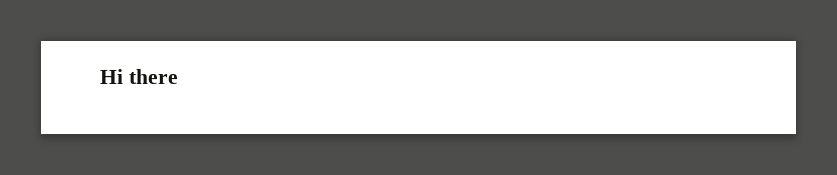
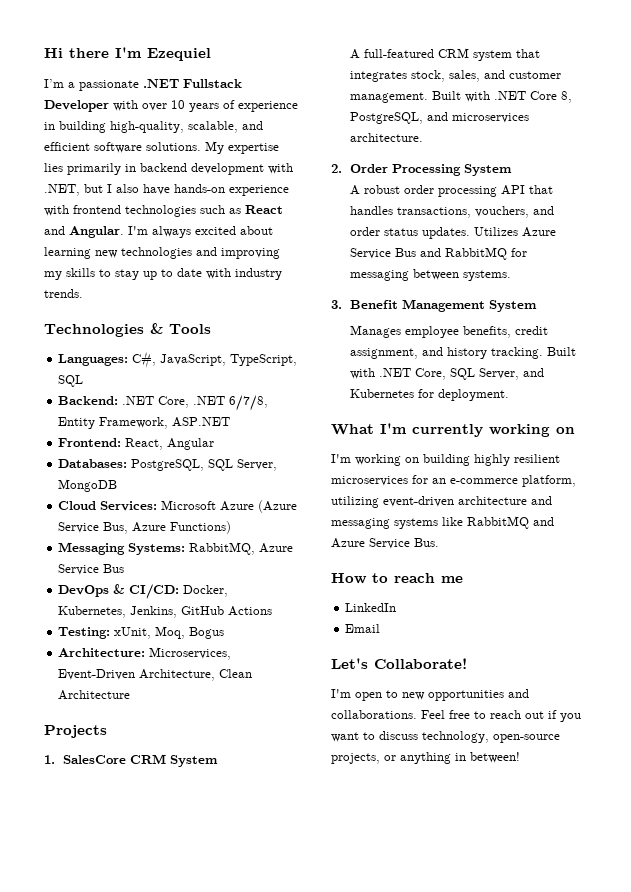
- Hi there
+ Hi there I'm Ezequiel
+ I’m a passionate .NET Fullstack Developer with over 10 years of experience in building high-quality, scalable, and efficient software solutions. My expertise lies primarily in backend development with .NET, but I also have hands-on experience with frontend technologies such as React and Angular. I'm always excited about learning new technologies and improving my skills to stay up to date with industry trends.
+ Technologies & Tools
+ Languages: C#, JavaScript, TypeScript, SQL
+ Backend: .NET Core, .NET 6/7/8, Entity Framework, ASP.NET
+ Frontend: React, Angular
+ Databases: PostgreSQL, SQL Server, MongoDB
+ Cloud Services: Microsoft Azure (Azure Service Bus, Azure Functions)
+ Messaging Systems: RabbitMQ, Azure Service Bus
+ DevOps & CI/CD: Docker, Kubernetes, Jenkins, GitHub Actions
+ Testing: xUnit, Moq, Bogus
+ Architecture: Microservices, Event-Driven Architecture, Clean Architecture
+ Projects
+ 1. SalesCore CRM System
+ A full-featured CRM system that integrates stock, sales, and customer management. Built with .NET Core 8, PostgreSQL, and microservices architecture.
+ 2. Order Processing System
+ A robust order processing API that handles transactions, vouchers, and order status updates. Utilizes Azure Service Bus and RabbitMQ for messaging between systems.
+ 3. Benefit Management System
+ Manages employee benefits, credit assignment, and history tracking. Built with .NET Core, SQL Server, and Kubernetes for deployment.
+ What I'm currently working on
+ I'm working on building highly resilient microservices for an e-commerce platform, utilizing event-driven architecture and messaging systems like RabbitMQ and Azure Service Bus.
+ How to reach me
+ LinkedIn
+ Email
+ Let's Collaborate!
+ I'm open to new opportunities and collaborations. Feel free to reach out if you want to discuss technology, open-source projects, or anything in between!

